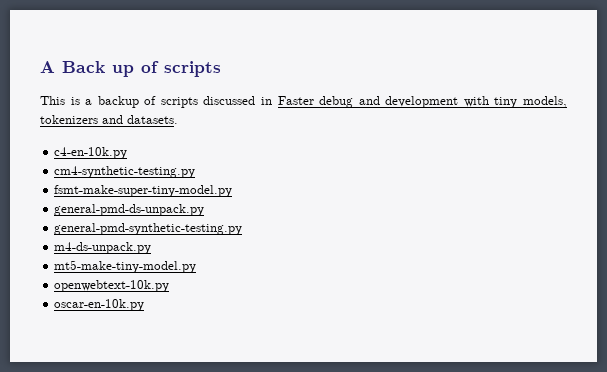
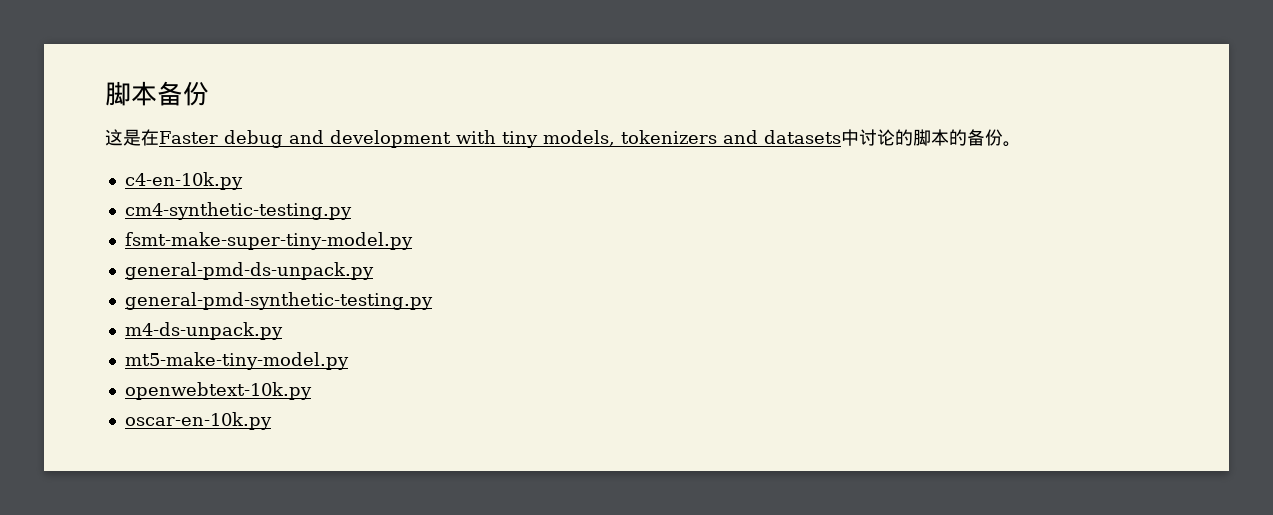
- A Back up of scripts
- This is a backup of scripts discussed in Faster debug and development with tiny models, tokenizers and datasets.
+ 脚本备份
+ 这是在Faster debug and development with tiny models, tokenizers and datasets中讨论的脚本的备份。

